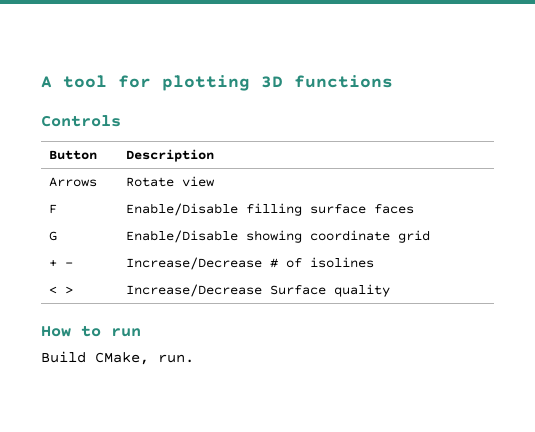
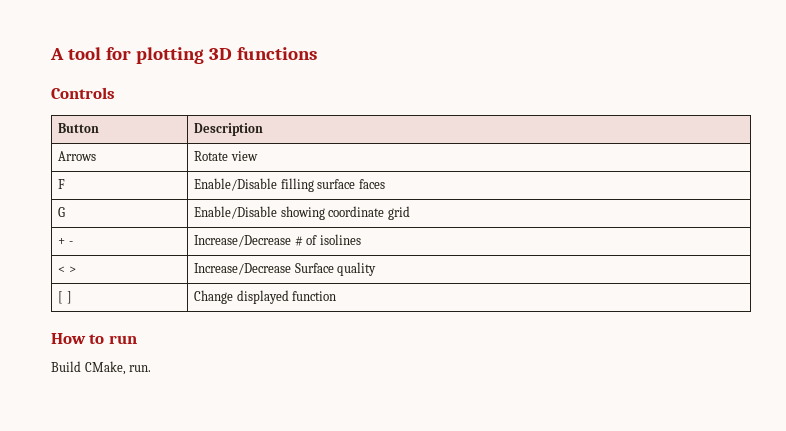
+ [ ] | Change displayed function

